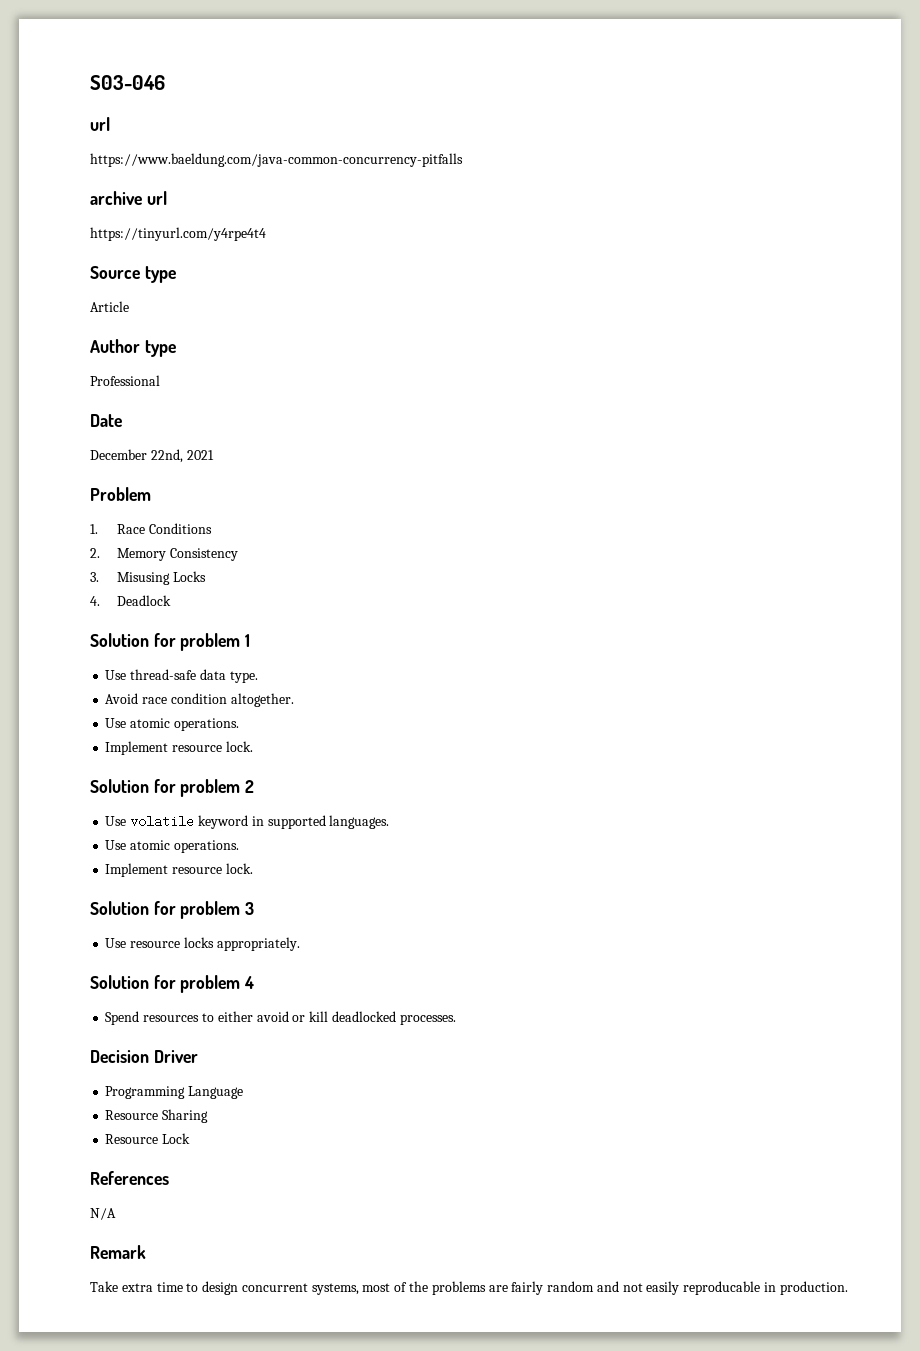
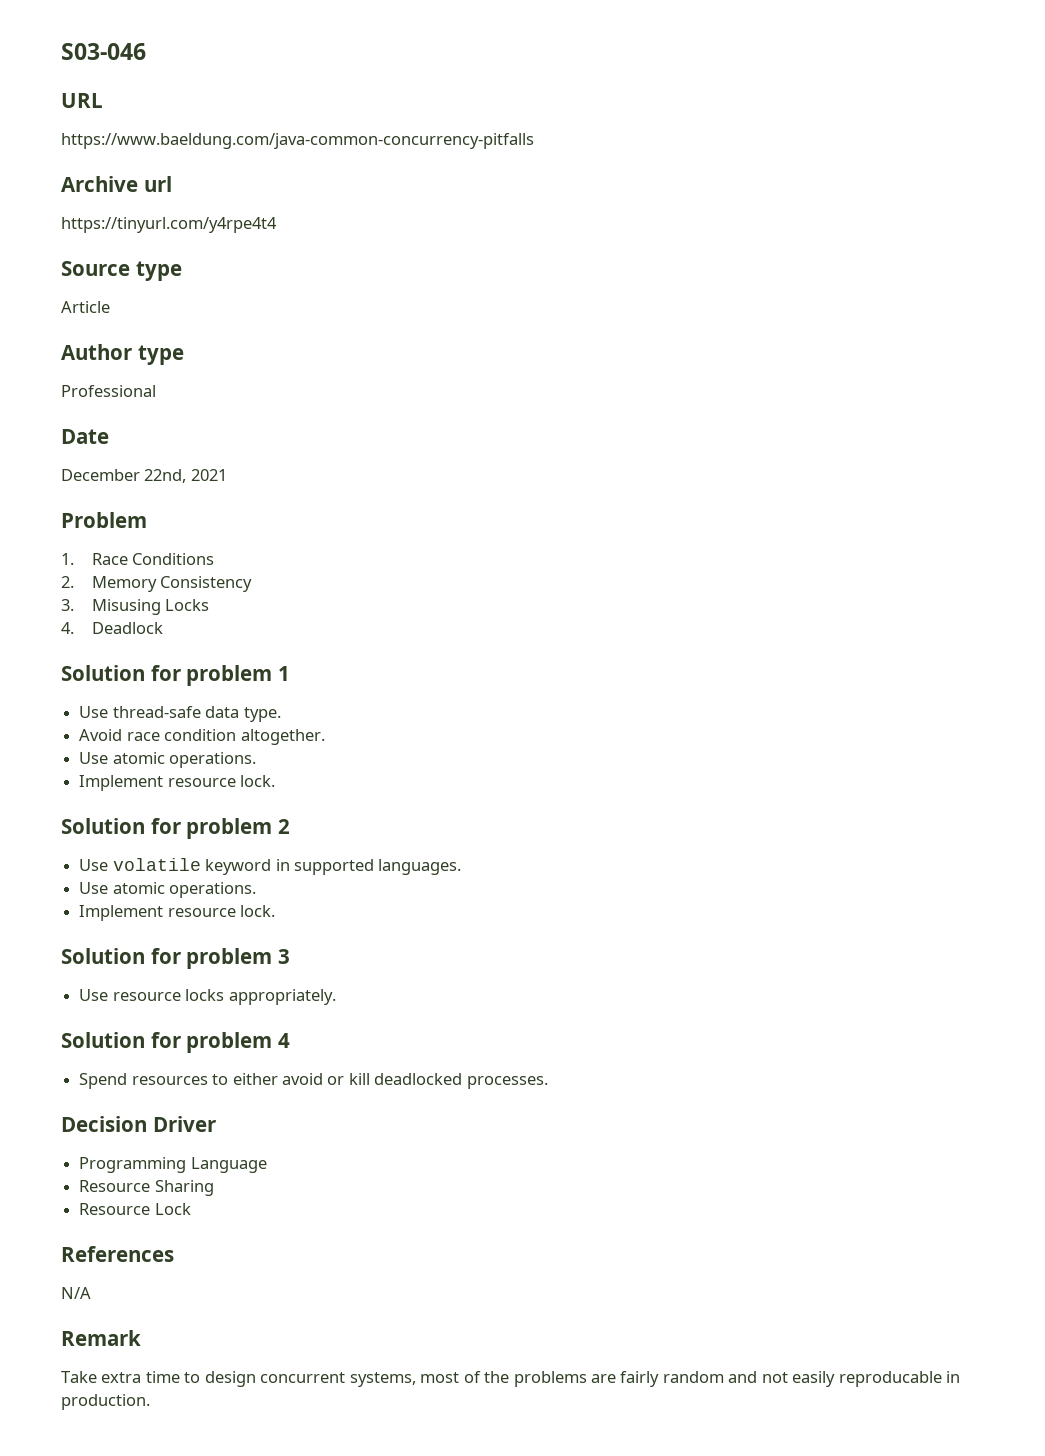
  S03-046
- url
+ URL
- archive url
+ Archive url

